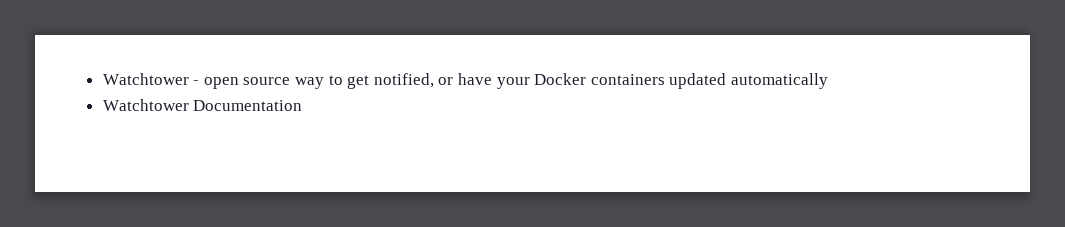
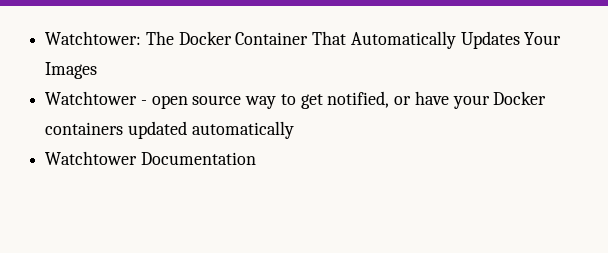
+ Watchtower: The Docker Container That Automatically Updates Your Images

